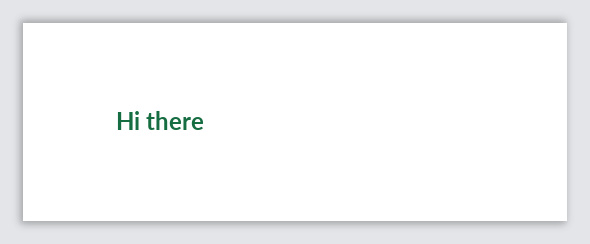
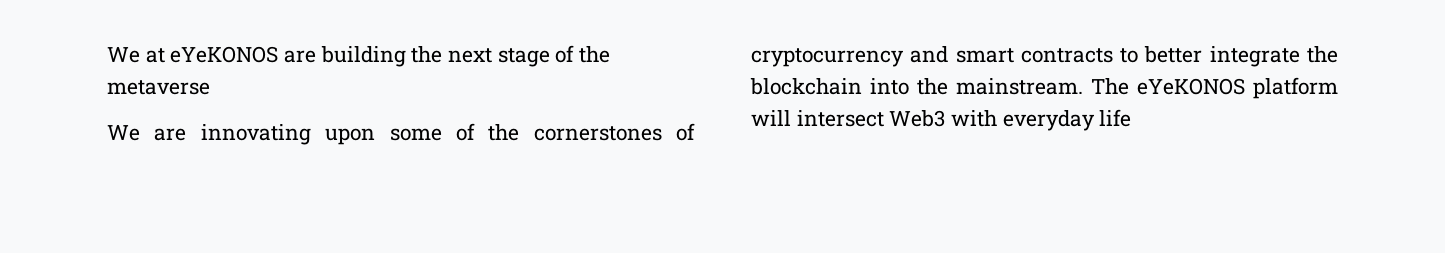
- Hi there
+ We at eYeKONOS are building the next stage of the metaverse
+ We are innovating upon some of the cornerstones of cryptocurrency and smart contracts to better integrate the blockchain into the mainstream. The eYeKONOS platform will intersect Web3 with everyday life

